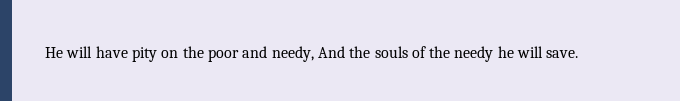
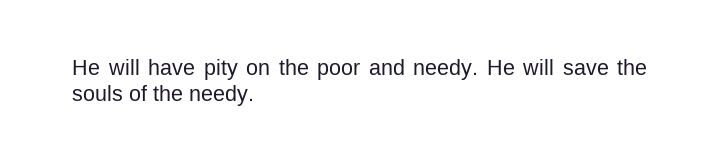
- He will have pity on the poor and needy, And the souls of the needy he will save.
+ He will have pity on the poor and needy. He will save the souls of the needy.

